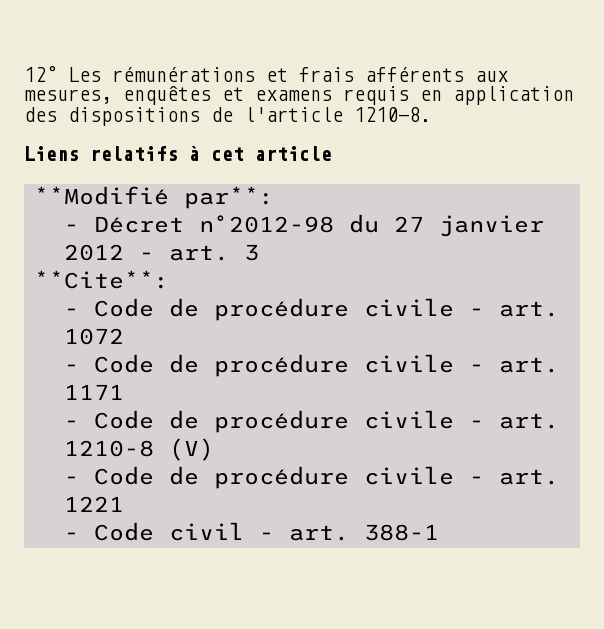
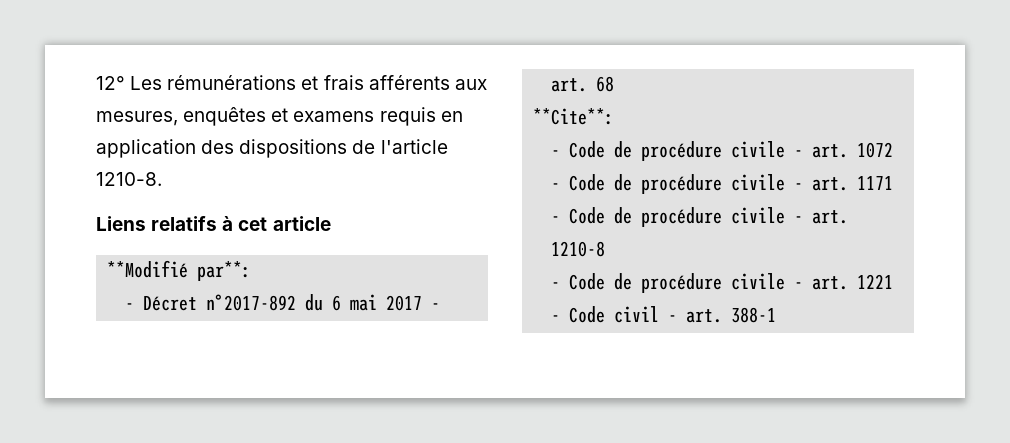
- - Décret n°2012-98 du 27 janvier 2012 - art. 3
+ - Décret n°2017-892 du 6 mai 2017 - art. 68
- - Code de procédure civile - art. 1210-8 (V)
+ - Code de procédure civile - art. 1210-8

